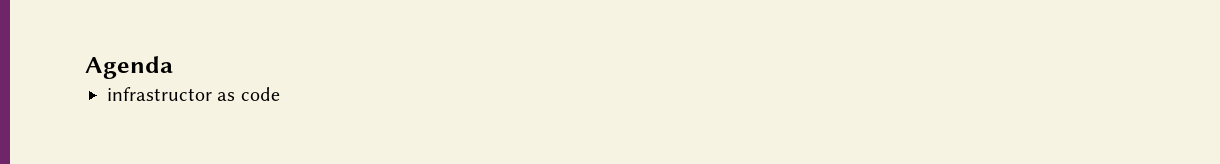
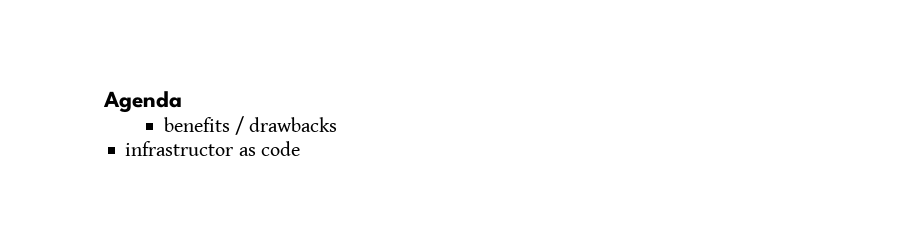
+ benefits / drawbacks

